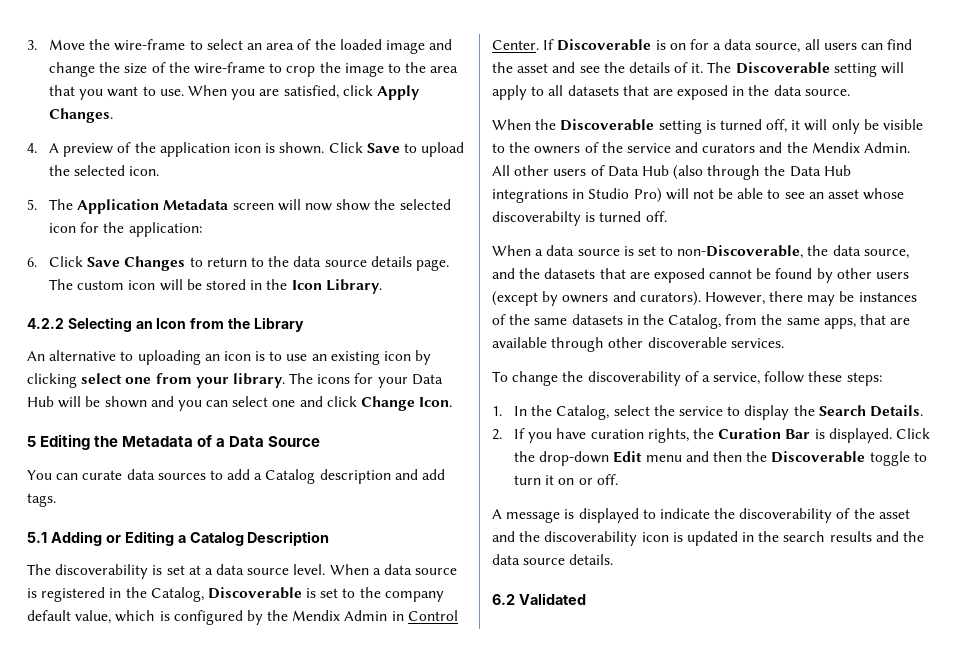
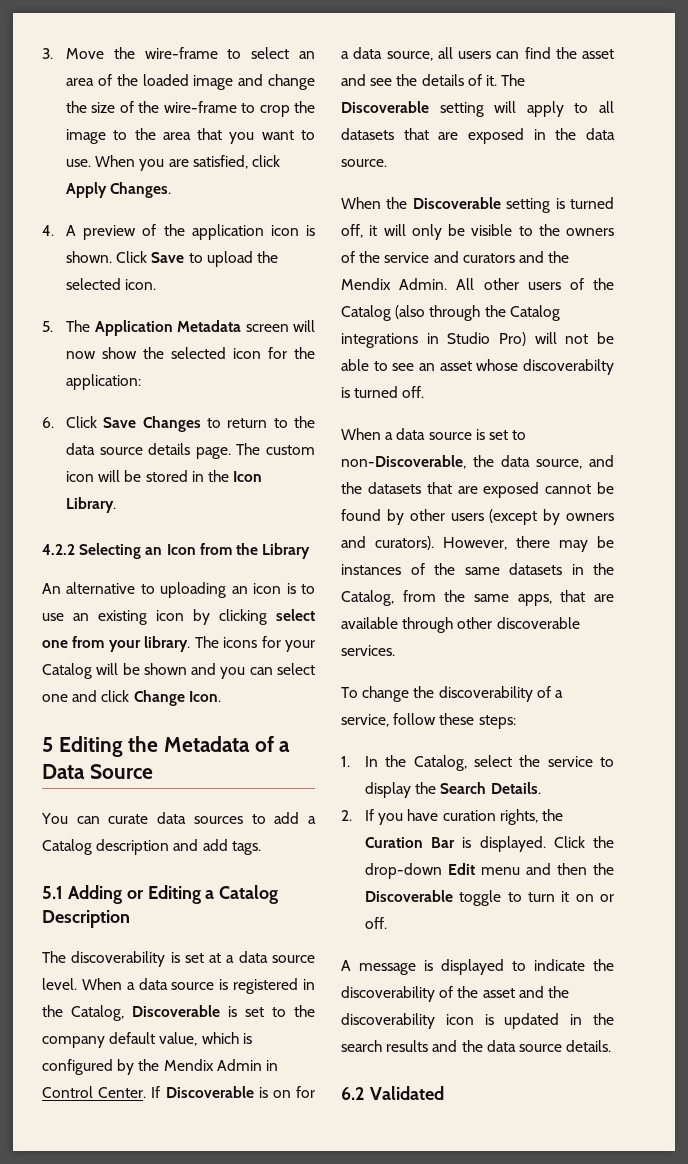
- The icons for your Data Hub will be shown and you can select one and click Change Icon.
+ The icons for your Catalog will be shown and you can select one and click Change Icon.
- All other users of Data Hub (also through the Data Hub integrations in Studio Pro) will not be able to see an asset whose discoverabilty is turned off.
+ All other users of the Catalog (also through the Catalog integrations in Studio Pro) will not be able to see an asset whose discoverabilty is turned off.

